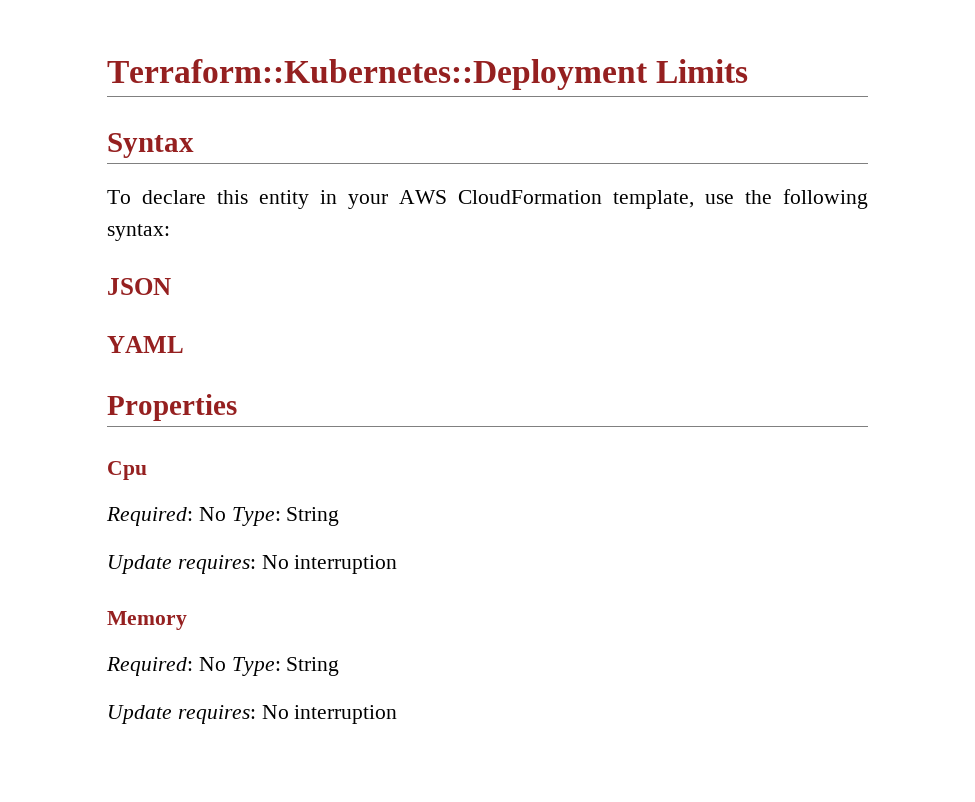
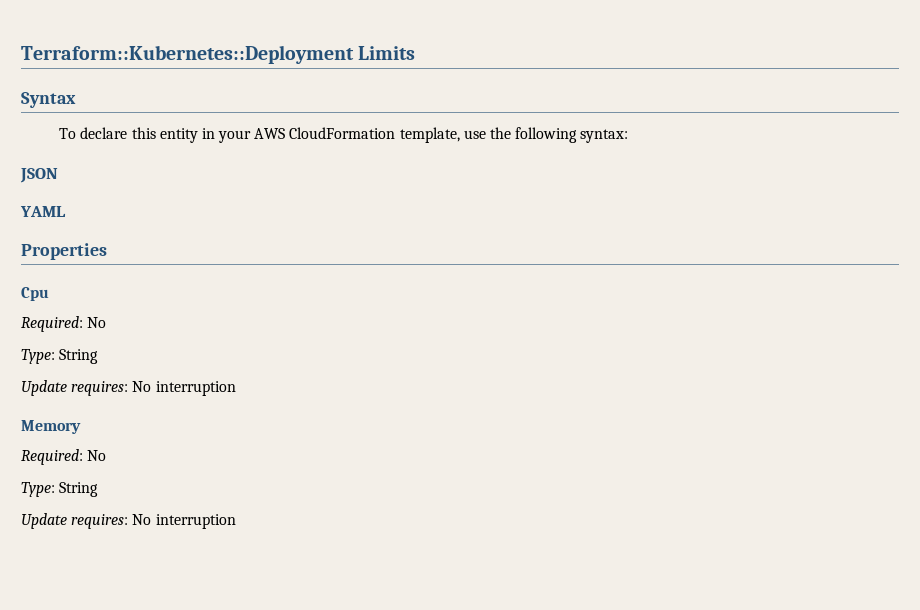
  Cpu
- Required: No Type: String
+ Required: No
+ Type: String
  Memory
- Required: No Type: String
+ Required: No
+ Type: String

